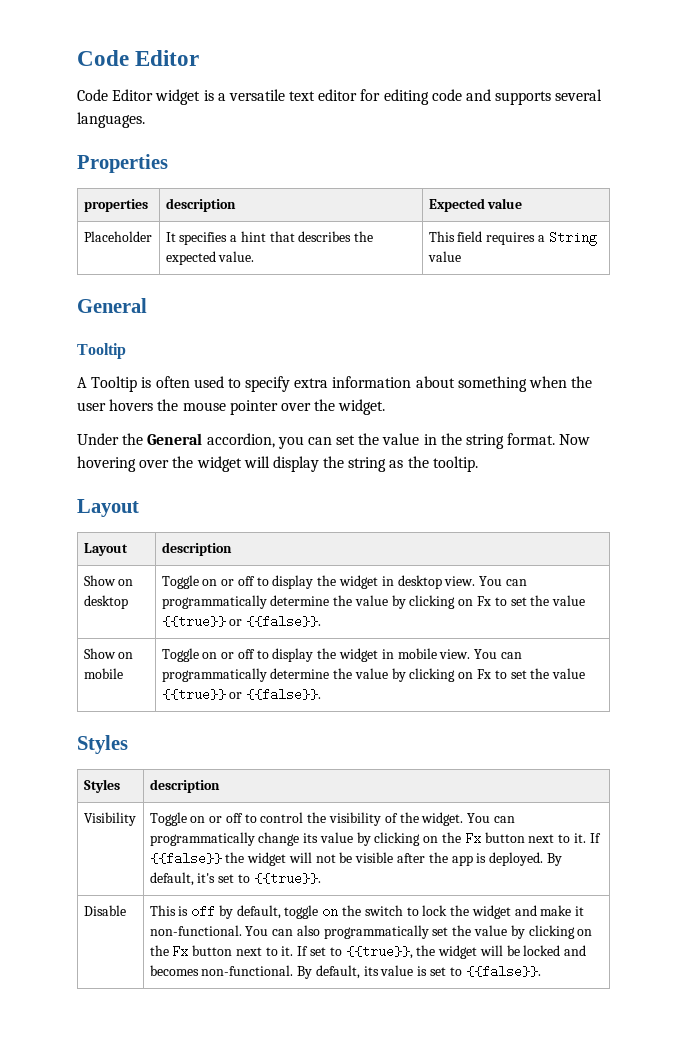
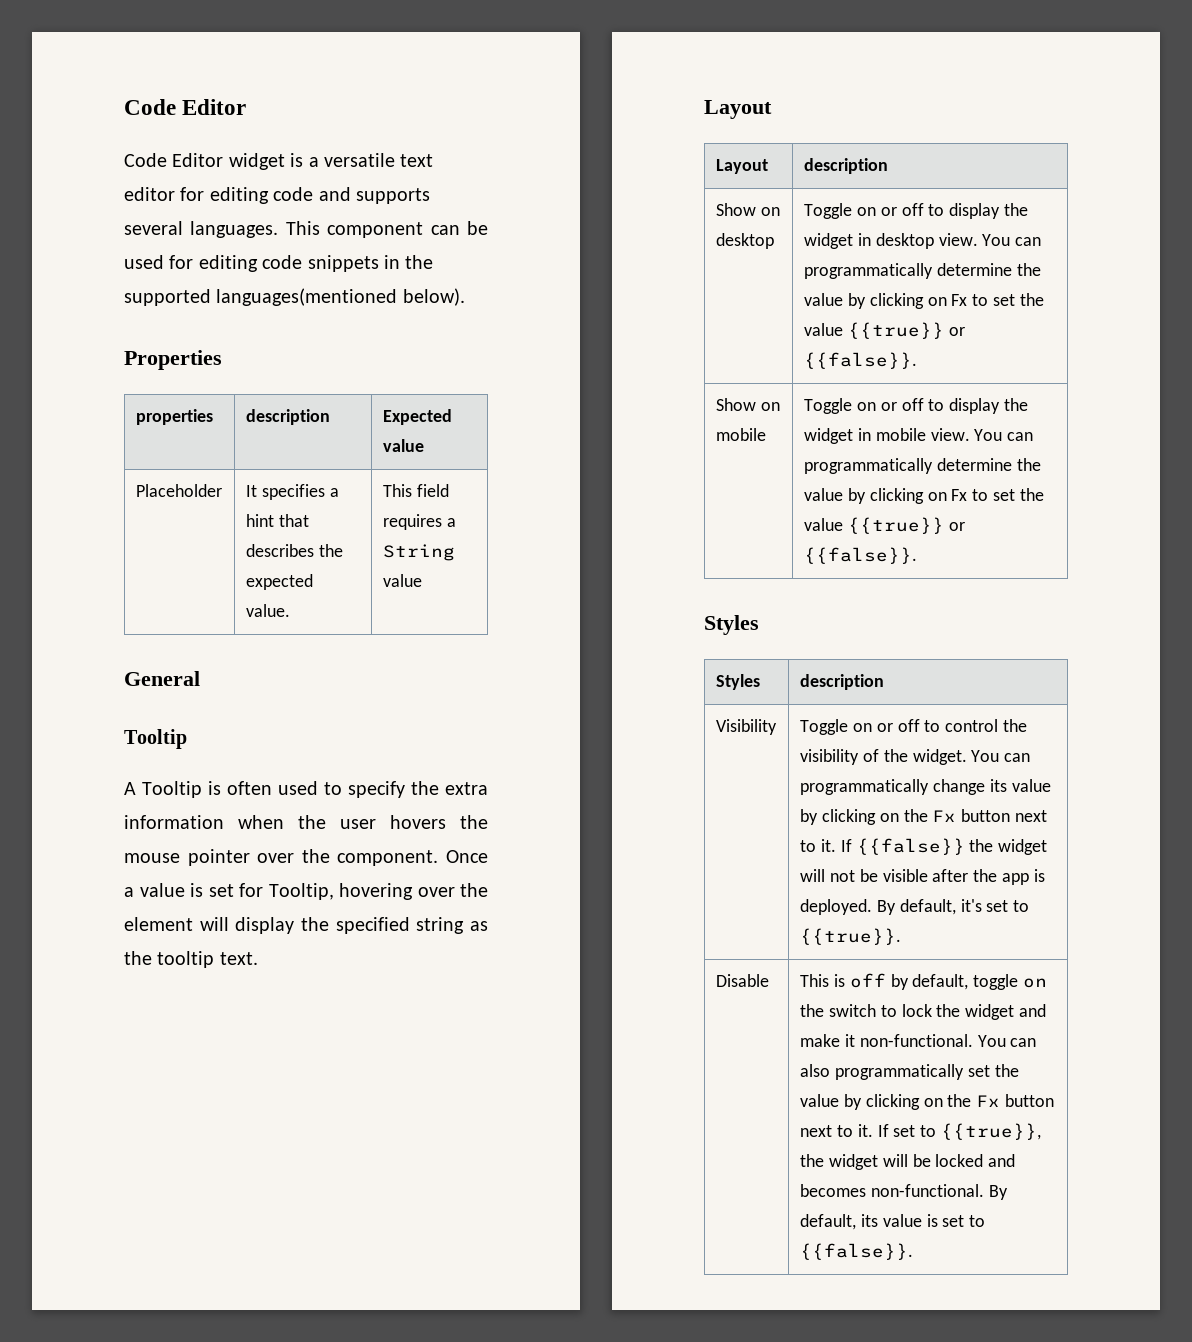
+ This component can be used for editing code snippets in the supported languages(mentioned below).
- A Tooltip is often used to specify extra information about something when the user hovers the mouse pointer over the widget.
- Under the General accordion, you can set the value in the string format. Now hovering over the widget will display the string as the tooltip.
+ A Tooltip is often used to specify the extra information when the user hovers the mouse pointer over the component. Once a value is set for Tooltip, hovering over the element will display the specified string as the tooltip text.

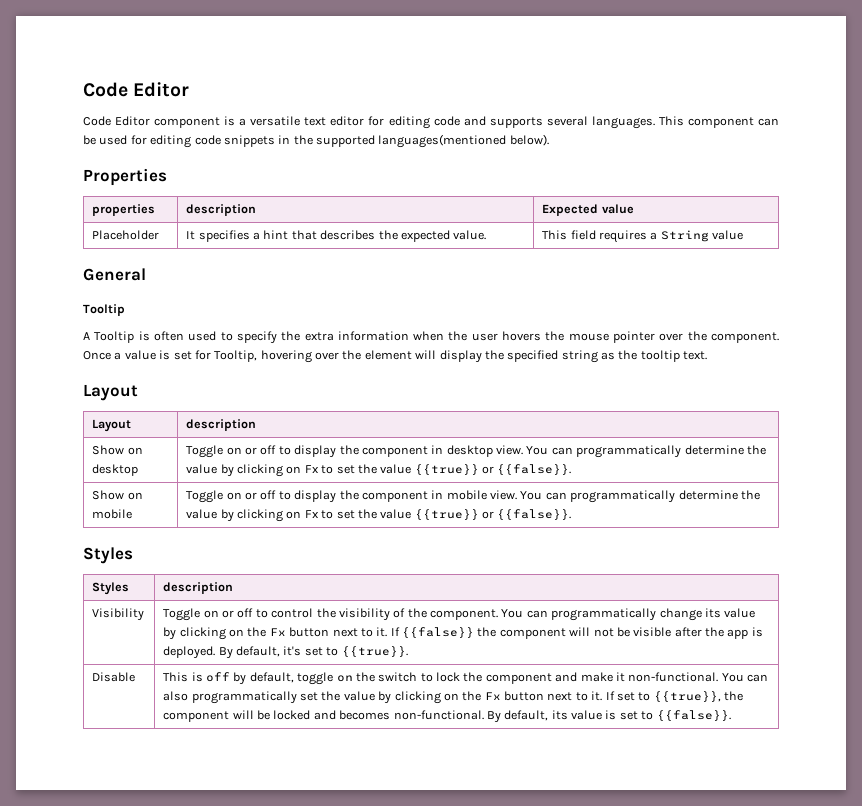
- Code Editor widget is a versatile text editor for editing code and supports several languages.
+ Code Editor component is a versatile text editor for editing code and supports several languages.
- Show on desktop | Toggle on or off to display the widget in desktop view. You can programmatically determine the value by clicking on Fx to set the value {{true}} or {{false}}.
+ Show on desktop | Toggle on or off to display the component in desktop view. You can programmatically determine the value by clicking on Fx to set the value {{true}} or {{false}}.
- Show on mobile | Toggle on or off to display the widget in mobile view. You can programmatically determine the value by clicking on Fx to set the value {{true}} or {{false}}.
+ Show on mobile | Toggle on or off to display the component in mobile view. You can programmatically determine the value by clicking on Fx to set the value {{true}} or {{false}}.
- Toggle on or off to control the visibility of the widget.
+ Toggle on or off to control the visibility of the component.
- If {{false}} the widget will not be visible after the app is deployed.
+ If {{false}} the component will not be visible after the app is deployed.
- This is off by default, toggle on the switch to lock the widget and make it non-functional.
+ This is off by default, toggle on the switch to lock the component and make it non-functional.
- If set to {{true}}, the widget will be locked and becomes non-functional.
+ If set to {{true}}, the component will be locked and becomes non-functional.

